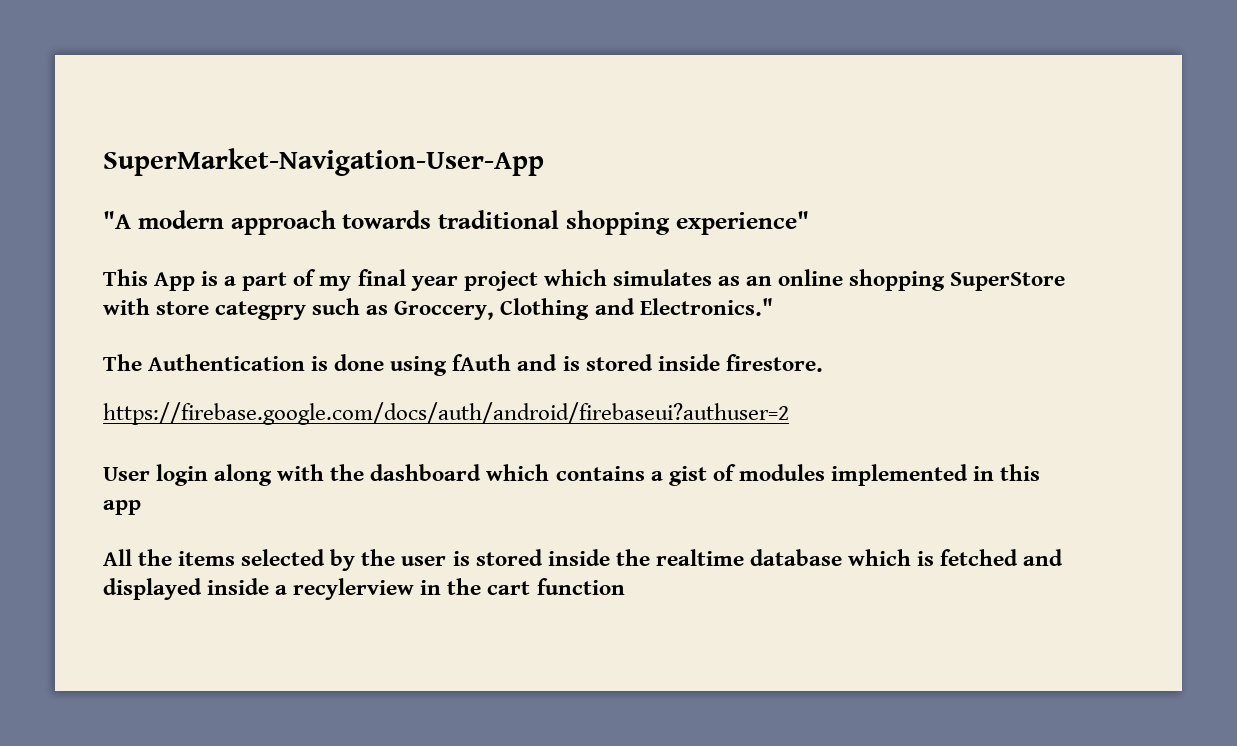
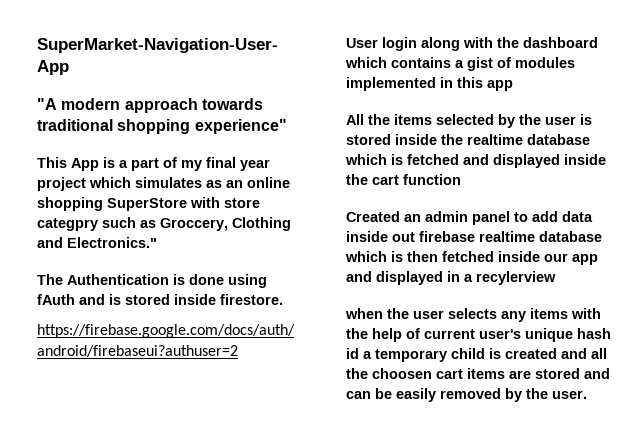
- All the items selected by the user is stored inside the realtime database which is fetched and displayed inside a recylerview in the cart function
+ All the items selected by the user is stored inside the realtime database which is fetched and displayed inside the cart function
+ Created an admin panel to add data inside out firebase realtime database which is then fetched inside our app and displayed in a recylerview
+ when the user selects any items with the help of current user's unique hash id a temporary child is created and all the choosen cart items are stored and can be easily removed by the user.

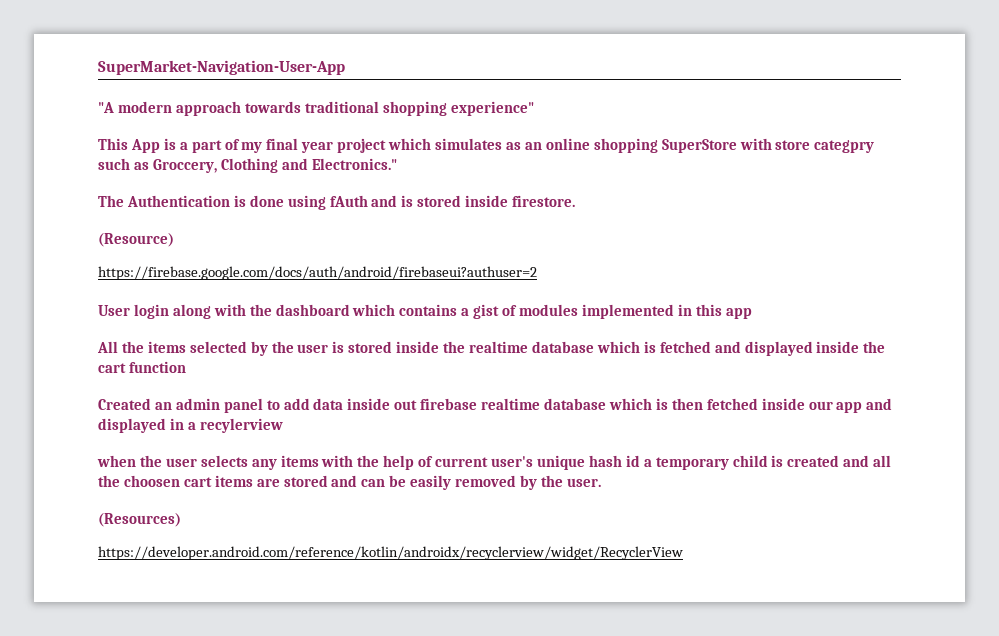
+ (Resource)
+ (Resources)
+ https://developer.android.com/reference/kotlin/androidx/recyclerview/widget/RecyclerView

